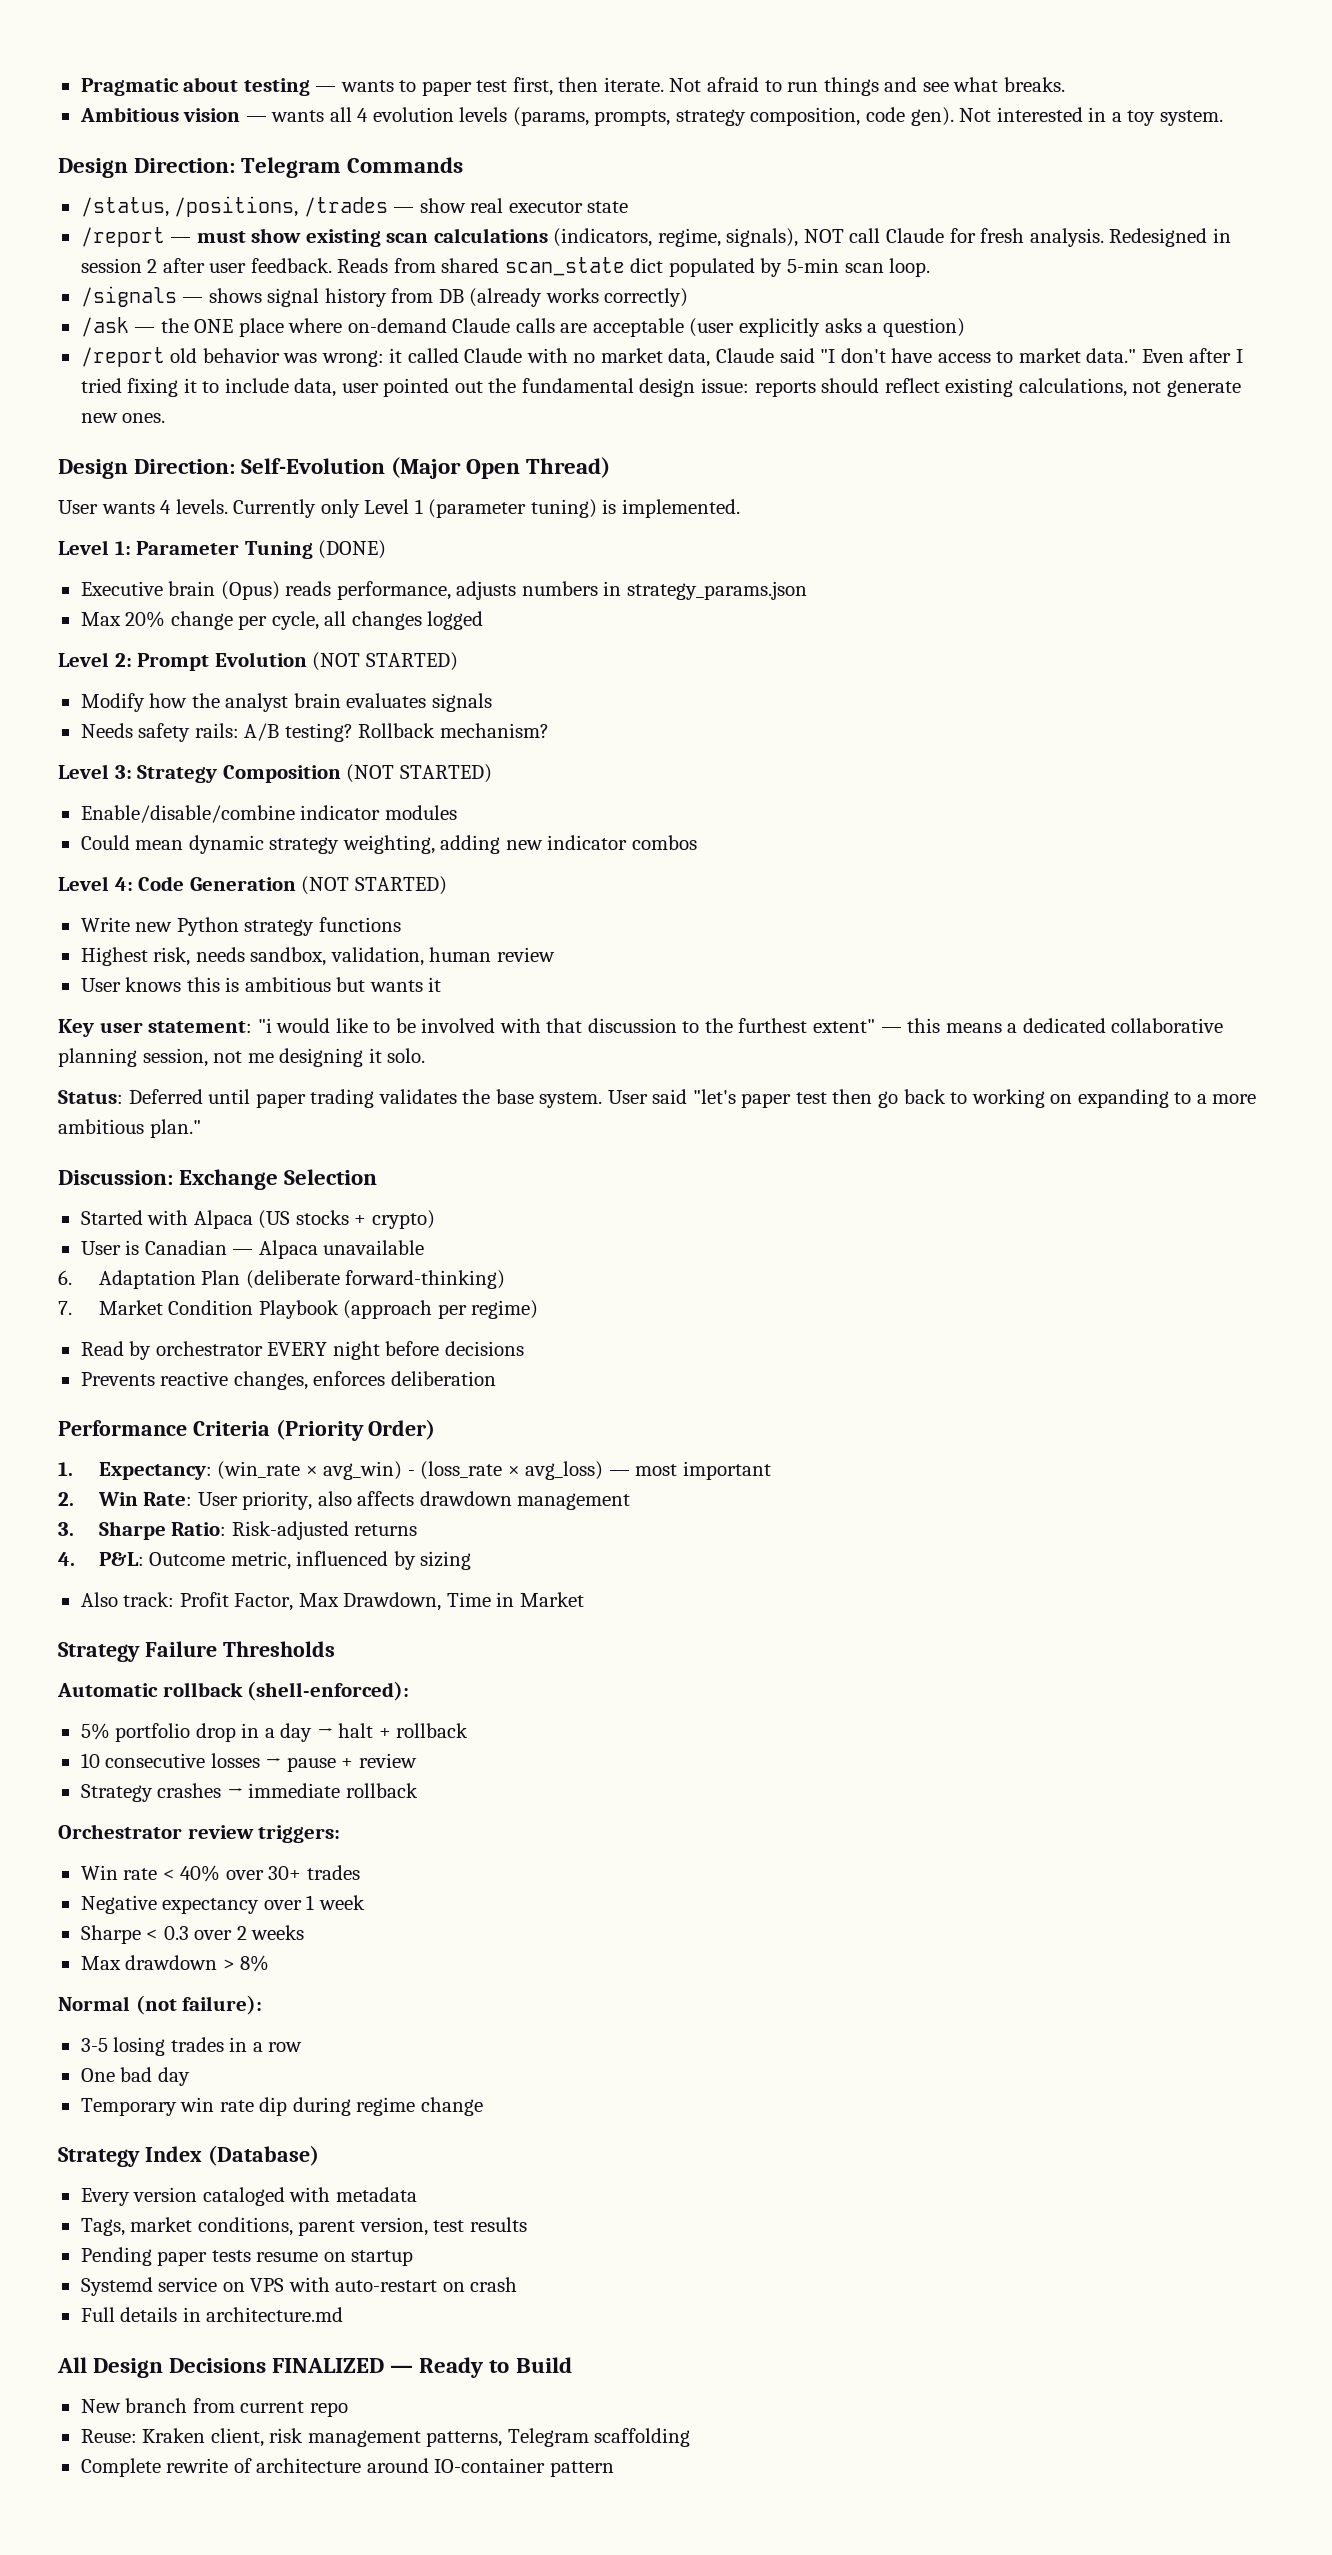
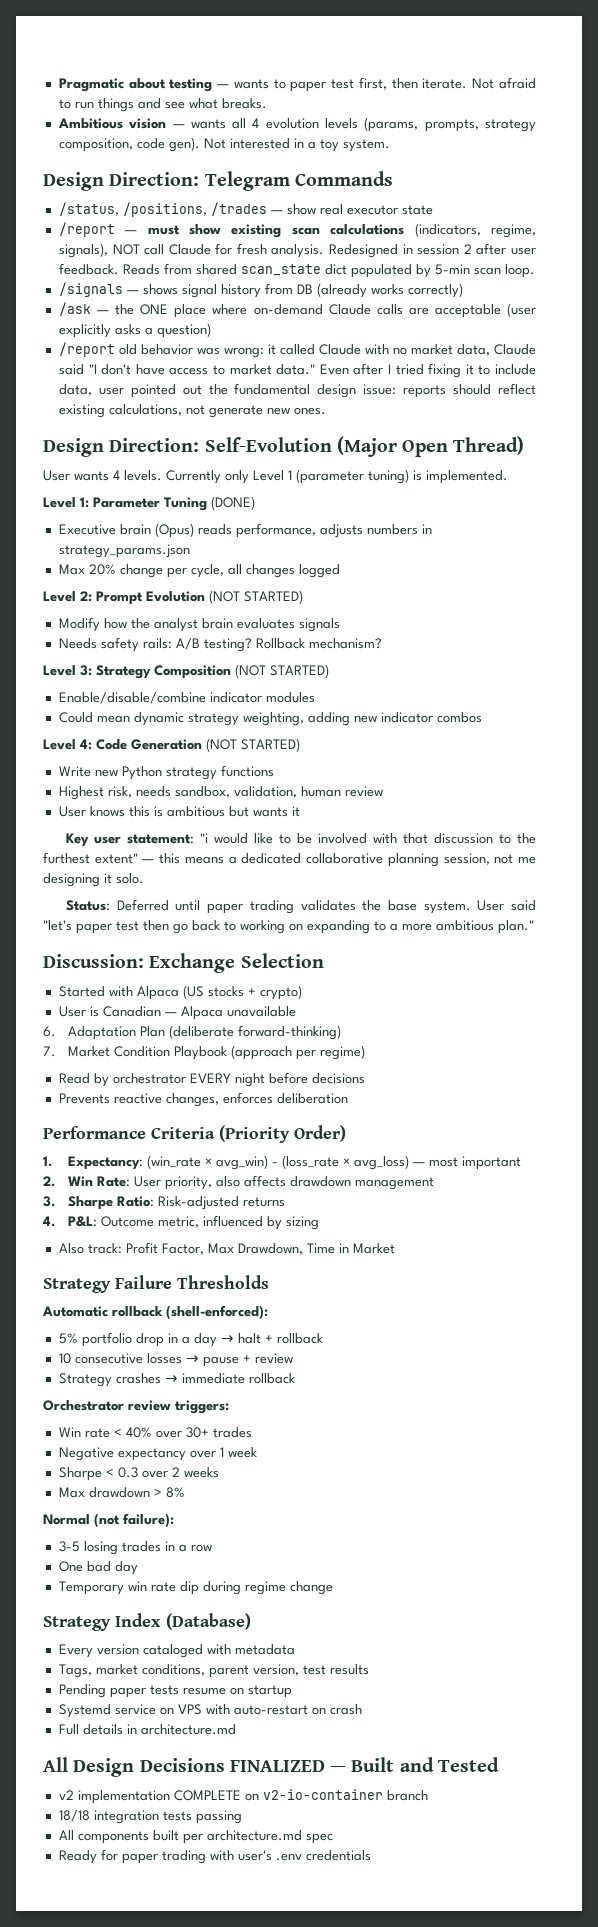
- All Design Decisions FINALIZED — Ready to Build
- New branch from current repo
- Reuse: Kraken client, risk management patterns, Telegram scaffolding
- Complete rewrite of architecture around IO-container pattern
+ All Design Decisions FINALIZED — Built and Tested
+ v2 implementation COMPLETE on v2-io-container branch
+ 18/18 integration tests passing
+ All components built per architecture.md spec
+ Ready for paper trading with user's .env credentials

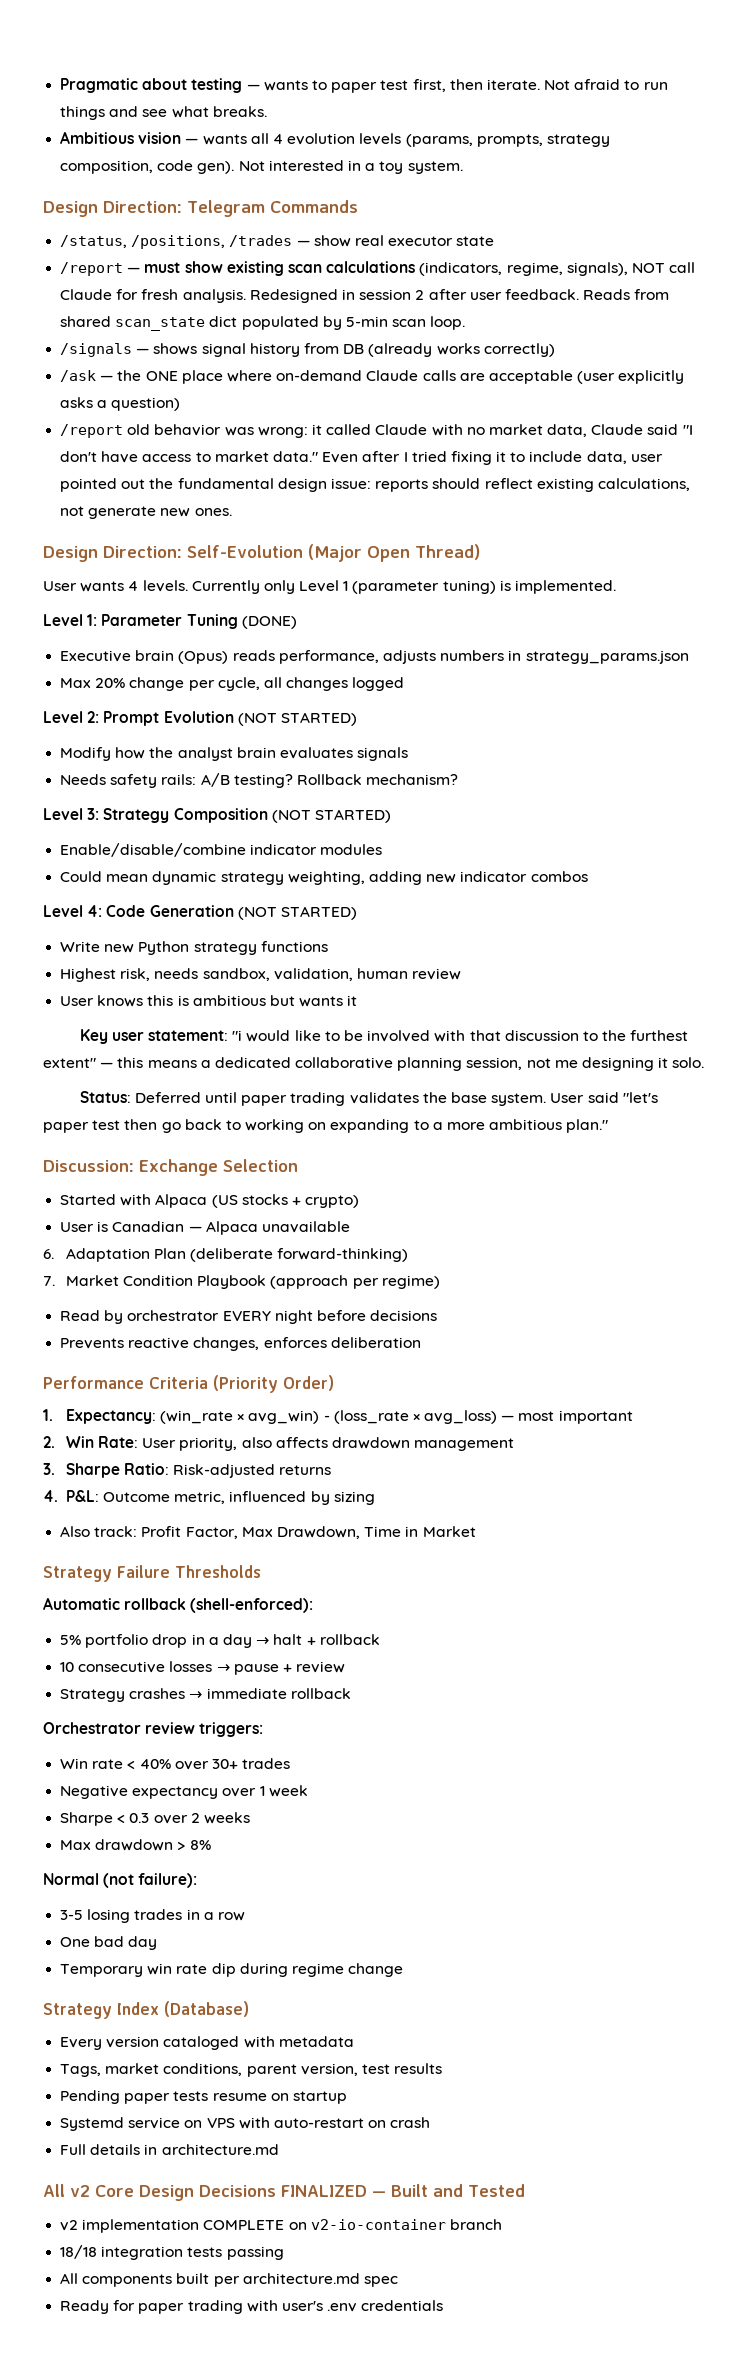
- All Design Decisions FINALIZED — Built and Tested
+ All v2 Core Design Decisions FINALIZED — Built and Tested

